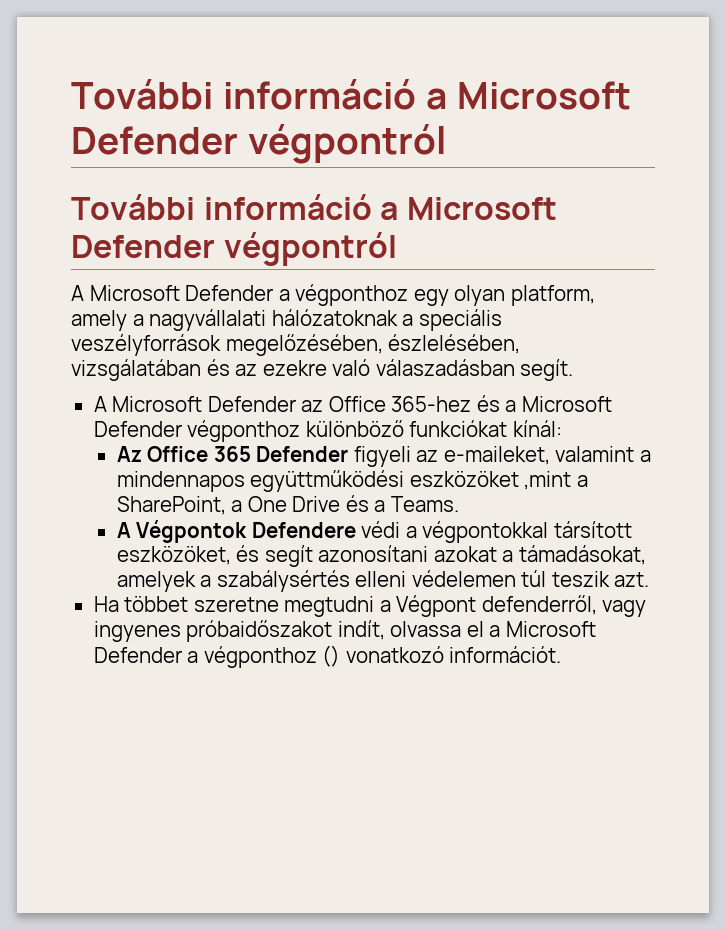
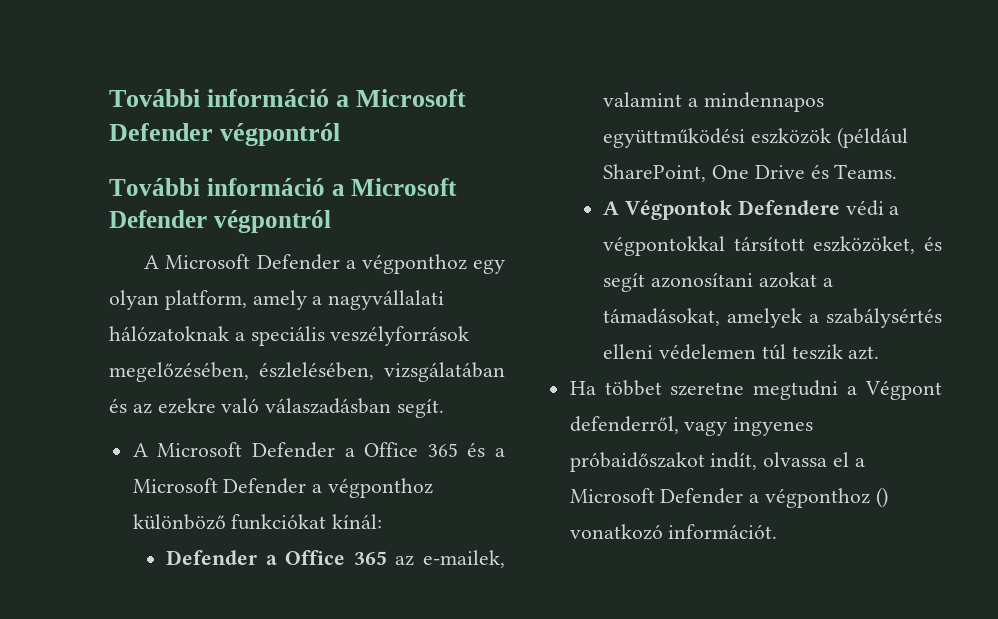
- A Microsoft Defender az Office 365-hez és a Microsoft Defender végponthoz különböző funkciókat kínál:
+ A Microsoft Defender a Office 365 és a Microsoft Defender a végponthoz különböző funkciókat kínál:
- Az Office 365 Defender figyeli az e-maileket, valamint a mindennapos együttműködési eszközöket ,mint a SharePoint, a One Drive és a Teams.
+ Defender a Office 365 az e-mailek, valamint a mindennapos együttműködési eszközök (például SharePoint, One Drive és Teams.

